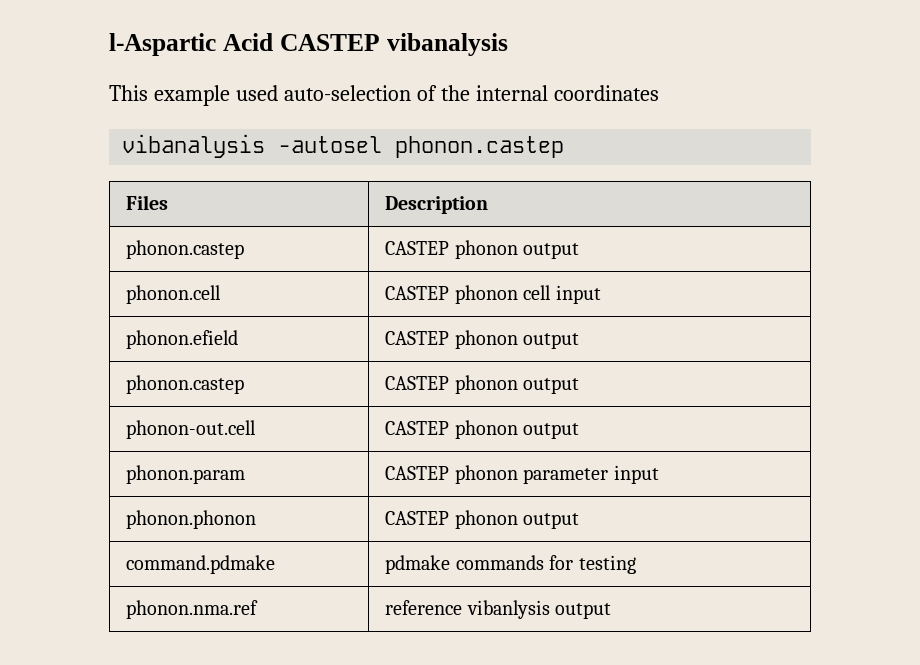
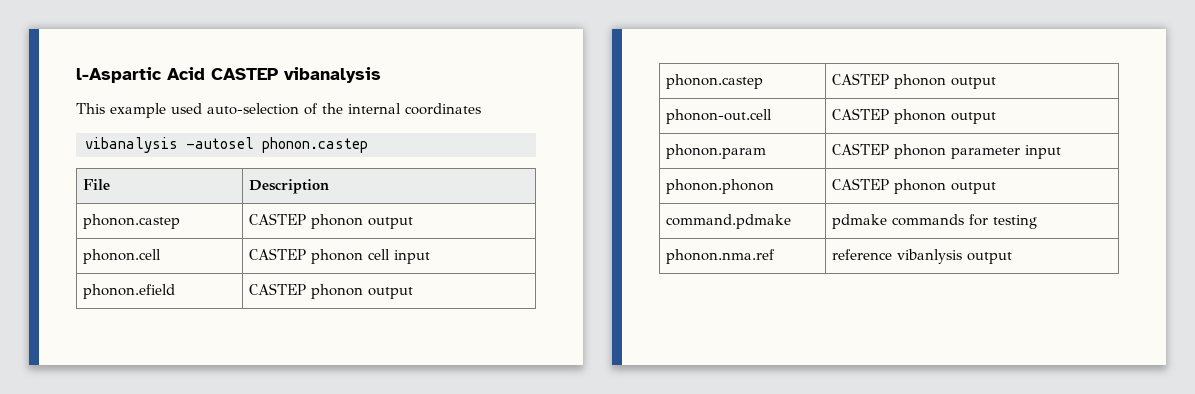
- Files | Description
+ File | Description

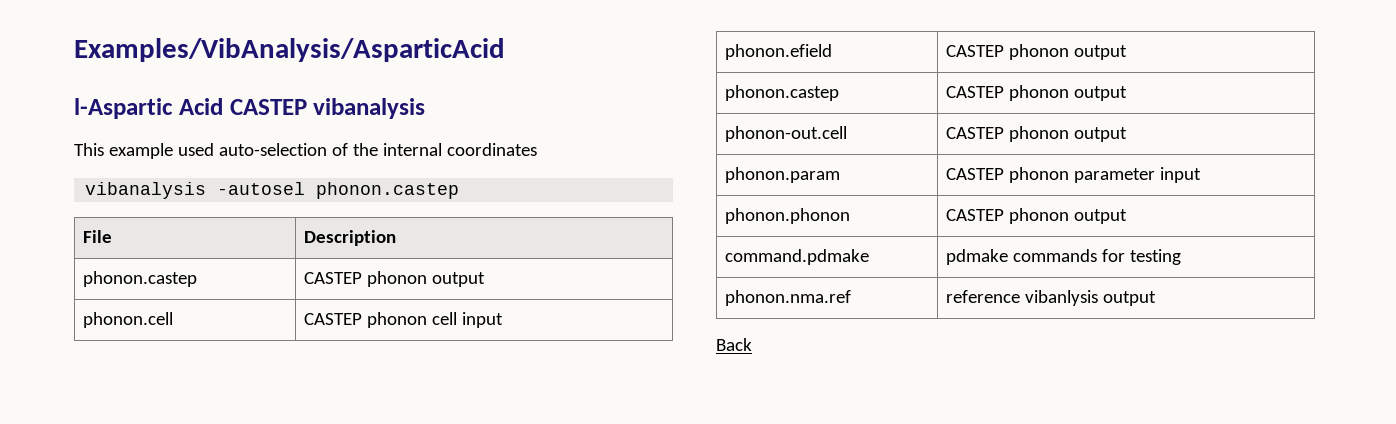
+ Examples/VibAnalysis/AsparticAcid
+ Back

